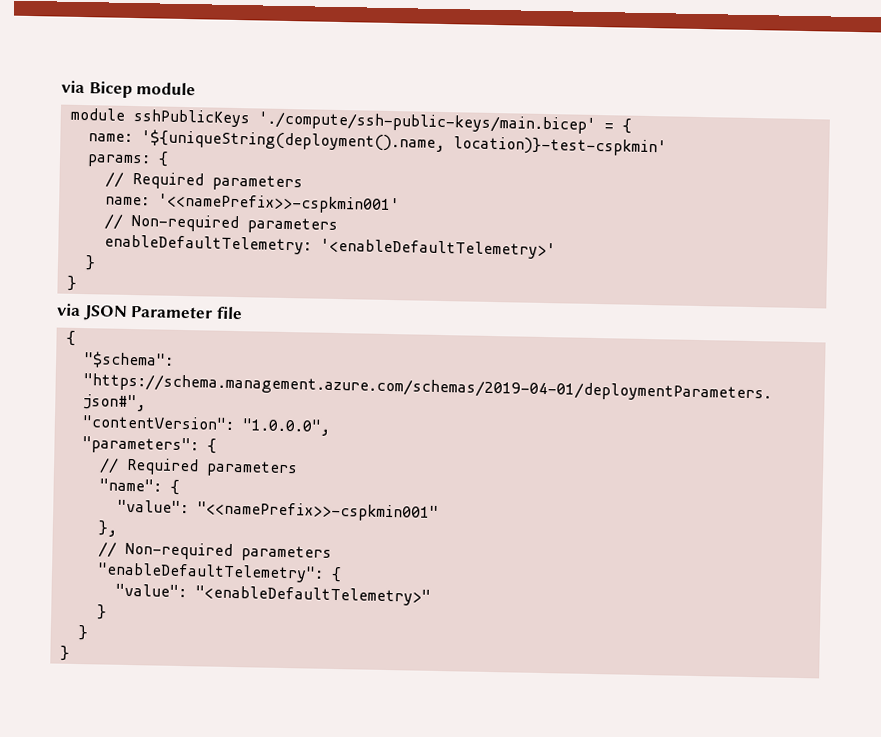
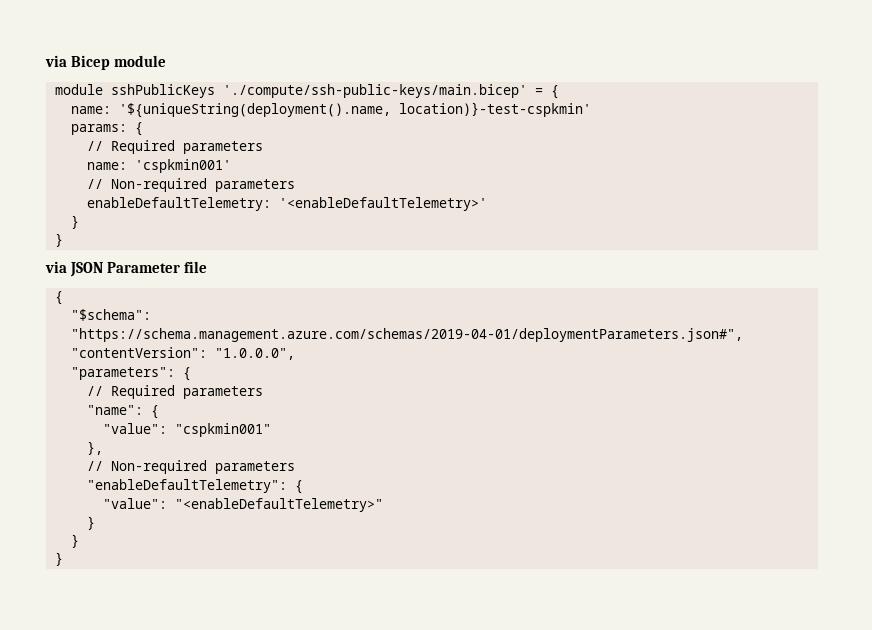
- name: '<<namePrefix>>-cspkmin001'
+ name: 'cspkmin001'
- "value": "<<namePrefix>>-cspkmin001"
+ "value": "cspkmin001"

